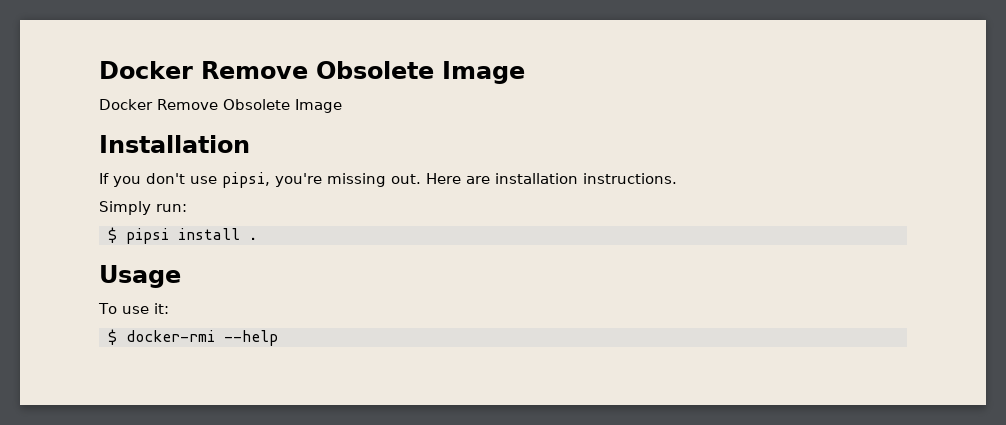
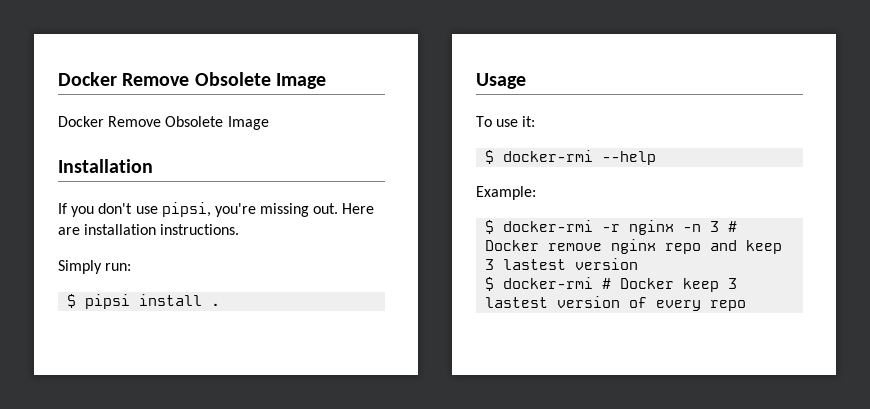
+ Example:
+ $ docker-rmi -r nginx -n 3 # Docker remove nginx repo and keep 3 lastest version
+ $ docker-rmi # Docker keep 3 lastest version of every repo

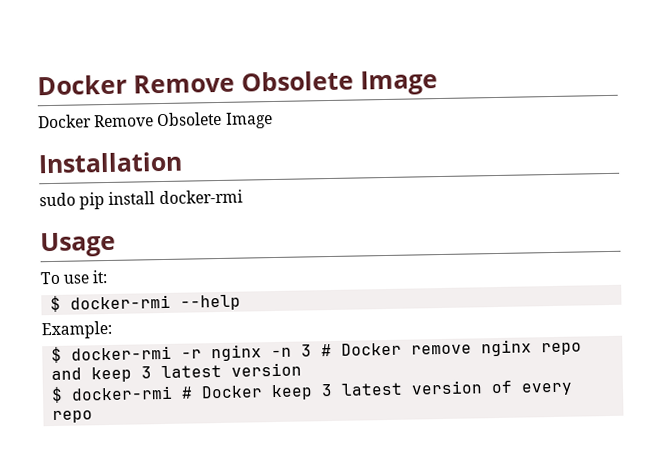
- If you don't use pipsi, you're missing out. Here are installation instructions.
- Simply run:
- $ pipsi install .
+ sudo pip install docker-rmi
- $ docker-rmi -r nginx -n 3 # Docker remove nginx repo and keep 3 lastest version
+ $ docker-rmi -r nginx -n 3 # Docker remove nginx repo and keep 3 latest version
- $ docker-rmi # Docker keep 3 lastest version of every repo
+ $ docker-rmi # Docker keep 3 latest version of every repo

